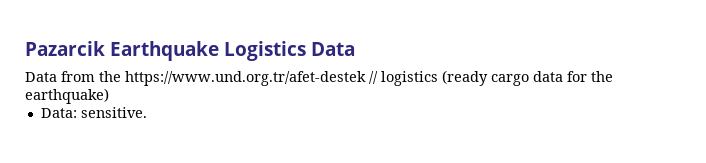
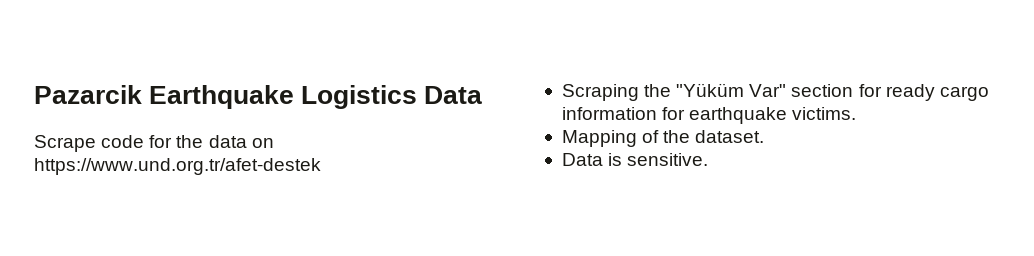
- Data from the https://www.und.org.tr/afet-destek // logistics (ready cargo data for the earthquake)
- Data: sensitive.
+ Scrape code for the data on https://www.und.org.tr/afet-destek
+ Scraping the "Yüküm Var" section for ready cargo information for earthquake victims.
+ Mapping of the dataset.
+ Data is sensitive.

